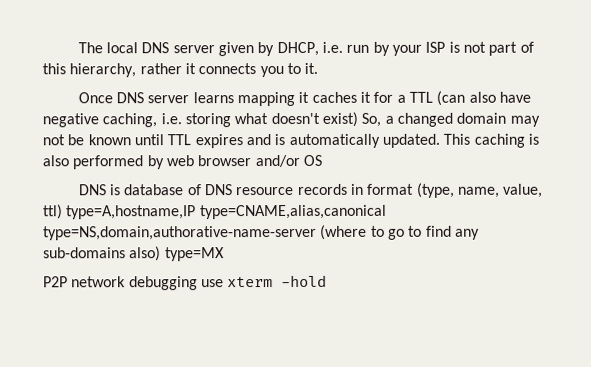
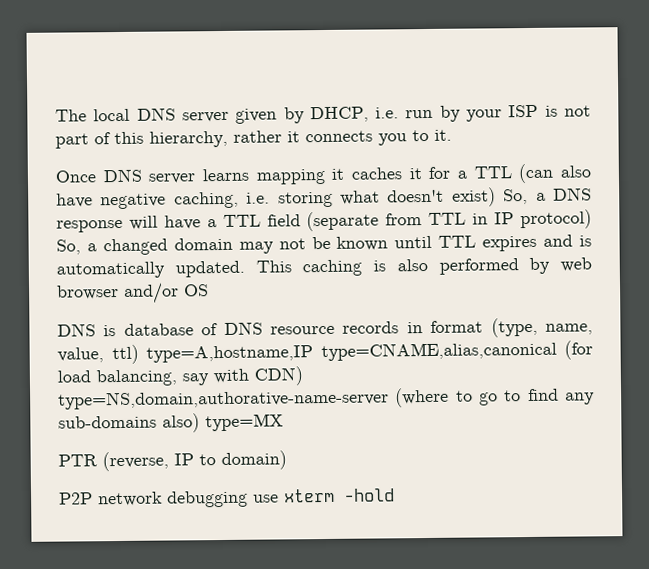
- Once DNS server learns mapping it caches it for a TTL (can also have negative caching, i.e. storing what doesn't exist) So, a changed domain may not be known until TTL expires and is automatically updated.
+ Once DNS server learns mapping it caches it for a TTL (can also have negative caching, i.e. storing what doesn't exist) So, a DNS response will have a TTL field (separate from TTL in IP protocol) So, a changed domain may not be known until TTL expires and is automatically updated.
- DNS is database of DNS resource records in format (type, name, value, ttl) type=A,hostname,IP type=CNAME,alias,canonical type=NS,domain,authorative-name-server (where to go to find any sub-domains also) type=MX
+ DNS is database of DNS resource records in format (type, name, value, ttl) type=A,hostname,IP type=CNAME,alias,canonical (for load balancing, say with CDN) type=NS,domain,authorative-name-server (where to go to find any sub-domains also) type=MX
+ PTR (reverse, IP to domain)

